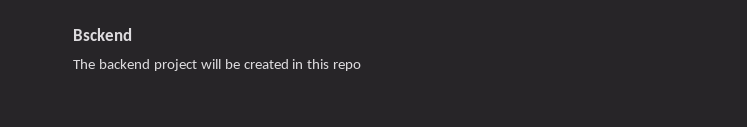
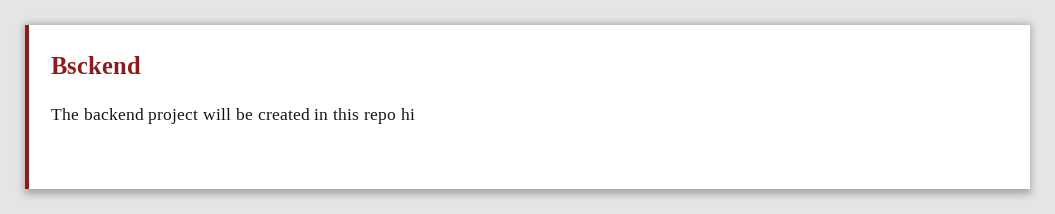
- The backend project will be created in this repo
+ The backend project will be created in this repo hi

